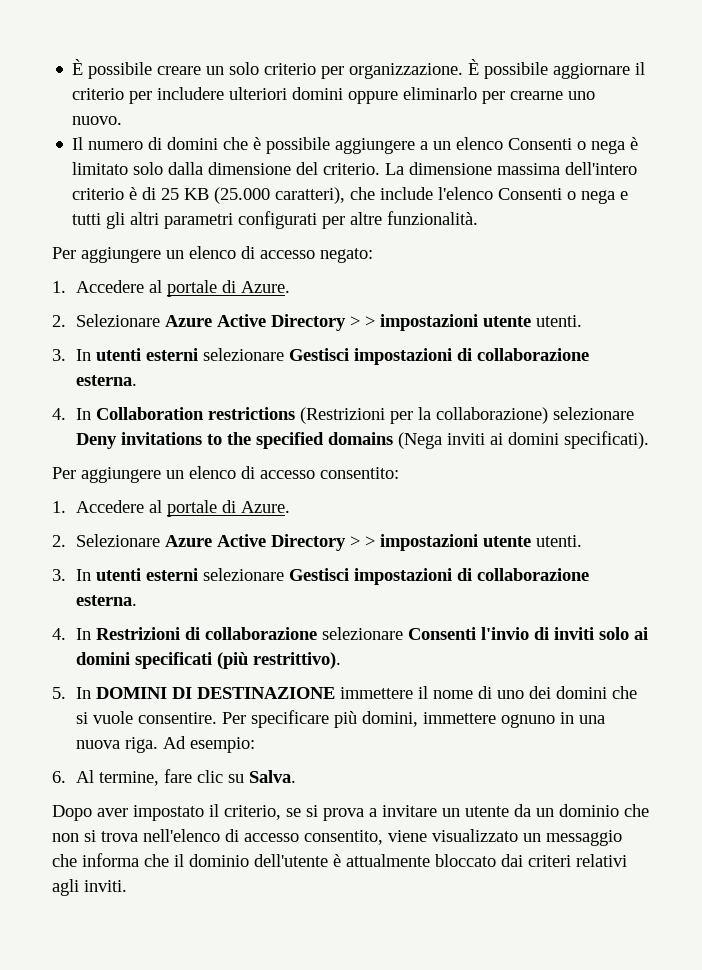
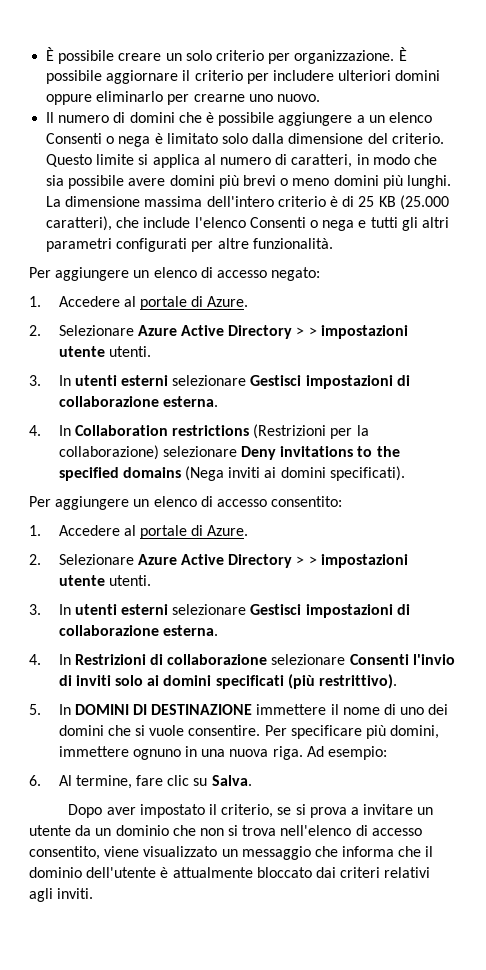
+ Questo limite si applica al numero di caratteri, in modo che sia possibile avere domini più brevi o meno domini più lunghi.

